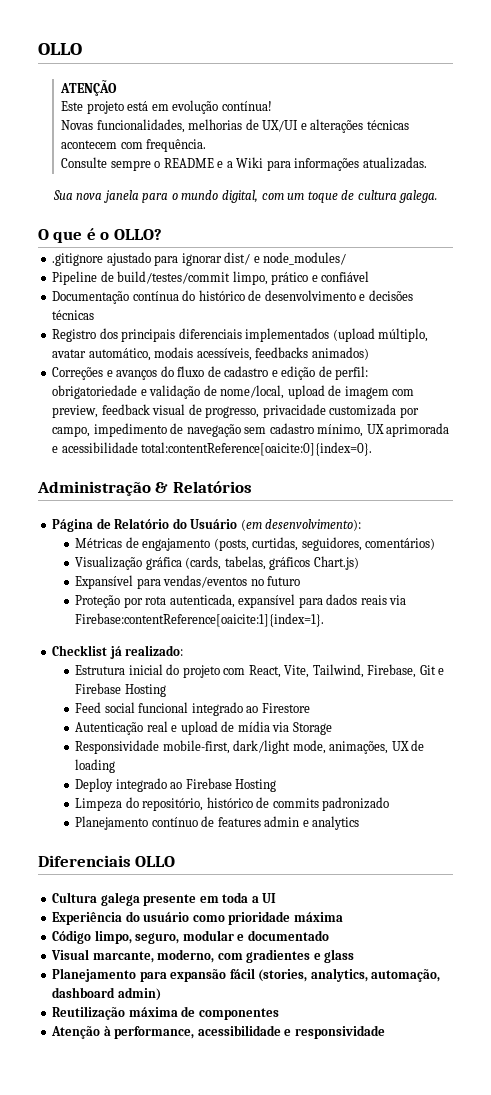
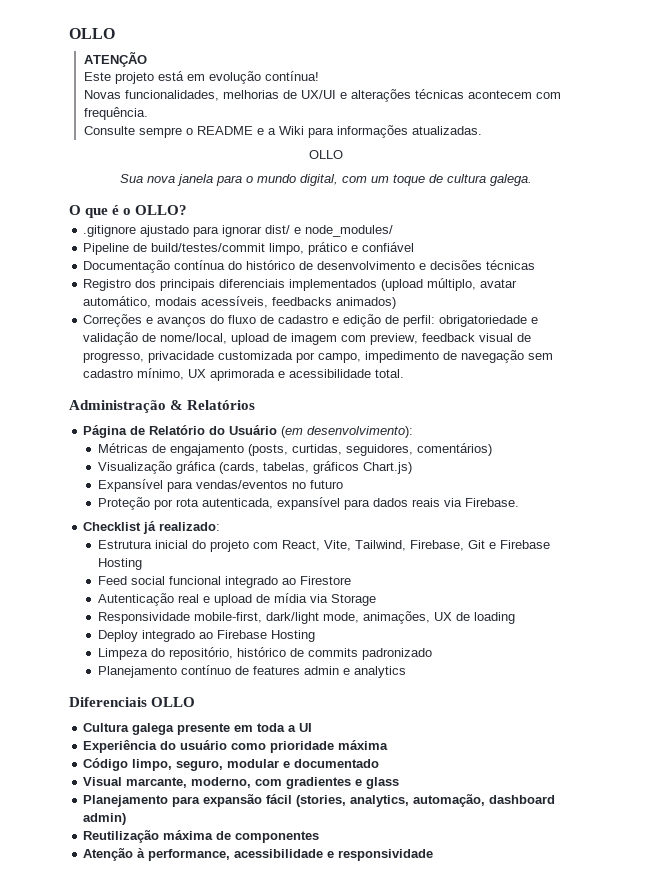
  Consulte sempre o README e a Wiki para informações atualizadas.
+ OLLO
- Correções e avanços do fluxo de cadastro e edição de perfil: obrigatoriedade e validação de nome/local, upload de imagem com preview, feedback visual de progresso, privacidade customizada por campo, impedimento de navegação sem cadastro mínimo, UX aprimorada e acessibilidade total:contentReference[oaicite:0]{index=0}.
+ Correções e avanços do fluxo de cadastro e edição de perfil: obrigatoriedade e validação de nome/local, upload de imagem com preview, feedback visual de progresso, privacidade customizada por campo, impedimento de navegação sem cadastro mínimo, UX aprimorada e acessibilidade total.
- Proteção por rota autenticada, expansível para dados reais via Firebase:contentReference[oaicite:1]{index=1}.
+ Proteção por rota autenticada, expansível para dados reais via Firebase.

